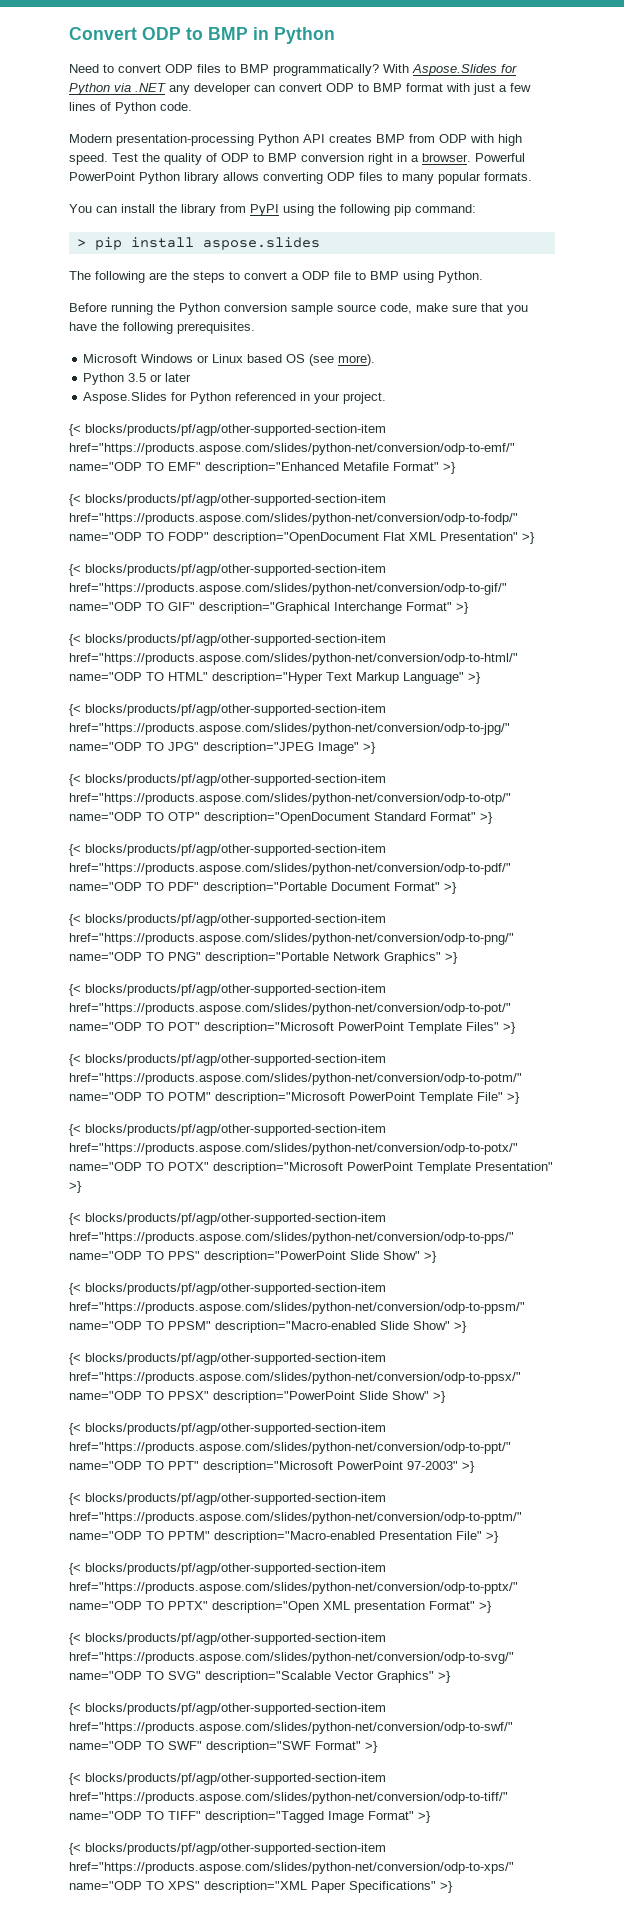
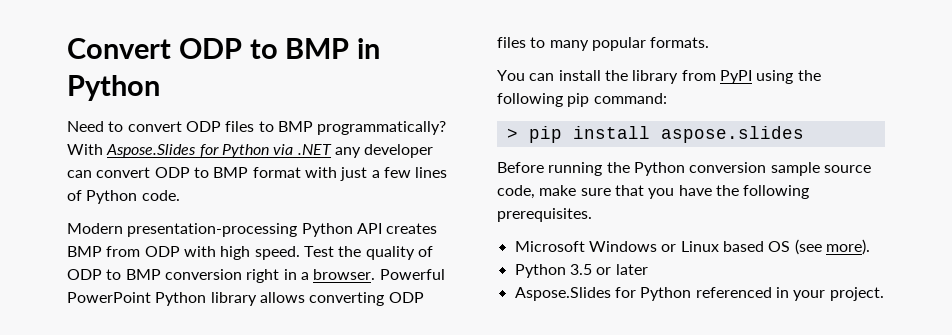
- The following are the steps to convert a ODP file to BMP using Python.
- {< blocks/products/pf/agp/other-supported-section-item href="https://products.aspose.com/slides/python-net/conversion/odp-to-emf/" name="ODP TO EMF" description="Enhanced Metafile Format" >}
- {< blocks/products/pf/agp/other-supported-section-item href="https://products.aspose.com/slides/python-net/conversion/odp-to-fodp/" name="ODP TO FODP" description="OpenDocument Flat XML Presentation" >}
- {< blocks/products/pf/agp/other-supported-section-item href="https://products.aspose.com/slides/python-net/conversion/odp-to-gif/" name="ODP TO GIF" description="Graphical Interchange Format" >}
- {< blocks/products/pf/agp/other-supported-section-item href="https://products.aspose.com/slides/python-net/conversion/odp-to-html/" name="ODP TO HTML" description="Hyper Text Markup Language" >}
- {< blocks/products/pf/agp/other-supported-section-item href="https://products.aspose.com/slides/python-net/conversion/odp-to-jpg/" name="ODP TO JPG" description="JPEG Image" >}
- {< blocks/products/pf/agp/other-supported-section-item href="https://products.aspose.com/slides/python-net/conversion/odp-to-otp/" name="ODP TO OTP" description="OpenDocument Standard Format" >}
- {< blocks/products/pf/agp/other-supported-section-item href="https://products.aspose.com/slides/python-net/conversion/odp-to-pdf/" name="ODP TO PDF" description="Portable Document Format" >}
- {< blocks/products/pf/agp/other-supported-section-item href="https://products.aspose.com/slides/python-net/conversion/odp-to-png/" name="ODP TO PNG" description="Portable Network Graphics" >}
- {< blocks/products/pf/agp/other-supported-section-item href="https://products.aspose.com/slides/python-net/conversion/odp-to-pot/" name="ODP TO POT" description="Microsoft PowerPoint Template Files" >}
- {< blocks/products/pf/agp/other-supported-section-item href="https://products.aspose.com/slides/python-net/conversion/odp-to-potm/" name="ODP TO POTM" description="Microsoft PowerPoint Template File" >}
- {< blocks/products/pf/agp/other-supported-section-item href="https://products.aspose.com/slides/python-net/conversion/odp-to-potx/" name="ODP TO POTX" description="Microsoft PowerPoint Template Presentation" >}
- {< blocks/products/pf/agp/other-supported-section-item href="https://products.aspose.com/slides/python-net/conversion/odp-to-pps/" name="ODP TO PPS" description="PowerPoint Slide Show" >}
- {< blocks/products/pf/agp/other-supported-section-item href="https://products.aspose.com/slides/python-net/conversion/odp-to-ppsm/" name="ODP TO PPSM" description="Macro-enabled Slide Show" >}
- {< blocks/products/pf/agp/other-supported-section-item href="https://products.aspose.com/slides/python-net/conversion/odp-to-ppsx/" name="ODP TO PPSX" description="PowerPoint Slide Show" >}
- {< blocks/products/pf/agp/other-supported-section-item href="https://products.aspose.com/slides/python-net/conversion/odp-to-ppt/" name="ODP TO PPT" description="Microsoft PowerPoint 97-2003" >}
- {< blocks/products/pf/agp/other-supported-section-item href="https://products.aspose.com/slides/python-net/conversion/odp-to-pptm/" name="ODP TO PPTM" description="Macro-enabled Presentation File" >}
- {< blocks/products/pf/agp/other-supported-section-item href="https://products.aspose.com/slides/python-net/conversion/odp-to-pptx/" name="ODP TO PPTX" description="Open XML presentation Format" >}
- {< blocks/products/pf/agp/other-supported-section-item href="https://products.aspose.com/slides/python-net/conversion/odp-to-svg/" name="ODP TO SVG" description="Scalable Vector Graphics" >}
- {< blocks/products/pf/agp/other-supported-section-item href="https://products.aspose.com/slides/python-net/conversion/odp-to-swf/" name="ODP TO SWF" description="SWF Format" >}
- {< blocks/products/pf/agp/other-supported-section-item href="https://products.aspose.com/slides/python-net/conversion/odp-to-tiff/" name="ODP TO TIFF" description="Tagged Image Format" >}
- {< blocks/products/pf/agp/other-supported-section-item href="https://products.aspose.com/slides/python-net/conversion/odp-to-xps/" name="ODP TO XPS" description="XML Paper Specifications" >}

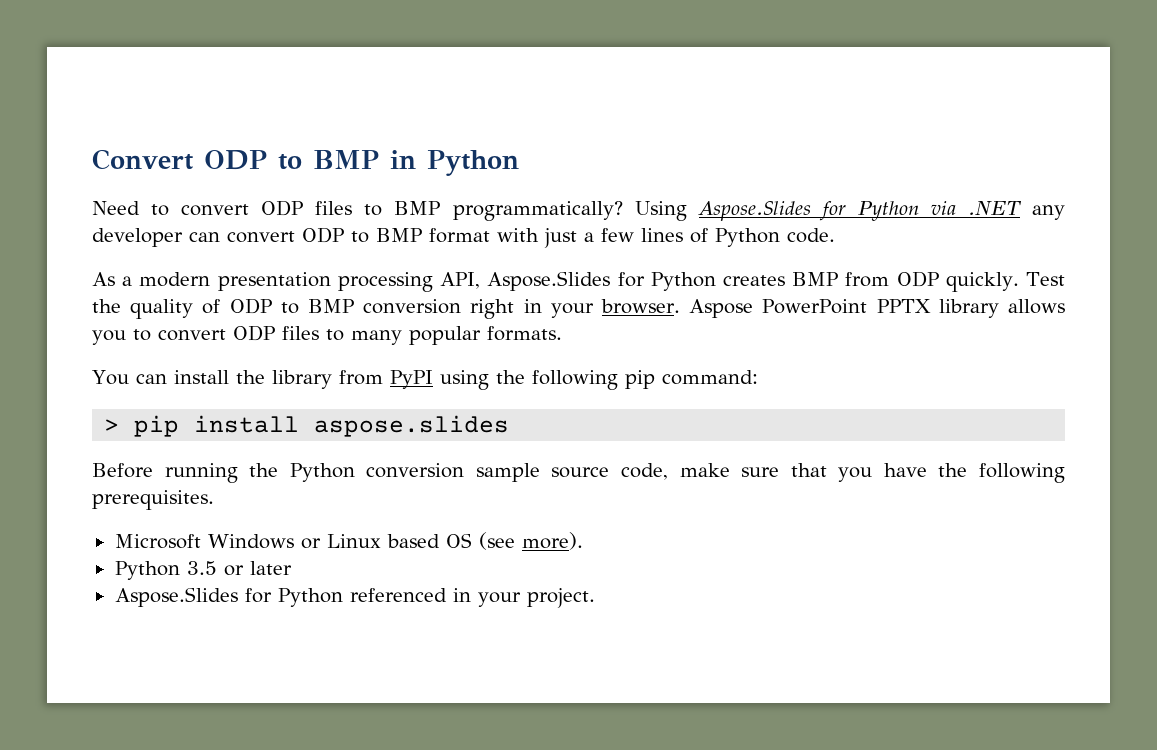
- With Aspose.Slides for Python via .NET any developer can convert ODP to BMP format with just a few lines of Python code.
+ Using Aspose.Slides for Python via .NET any developer can convert ODP to BMP format with just a few lines of Python code.
- Modern presentation-processing Python API creates BMP from ODP with high speed.
+ As a modern presentation processing API, Aspose.Slides for Python creates BMP from ODP quickly.
- Test the quality of ODP to BMP conversion right in a browser. Powerful PowerPoint Python library allows converting ODP files to many popular formats.
+ Test the quality of ODP to BMP conversion right in your browser. Aspose PowerPoint PPTX library allows you to convert ODP files to many popular formats.

